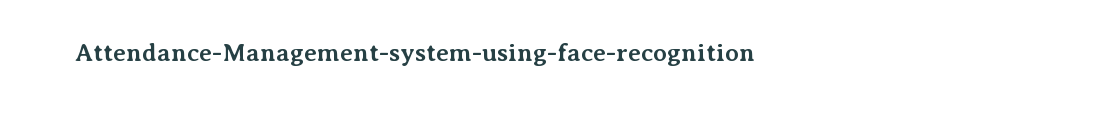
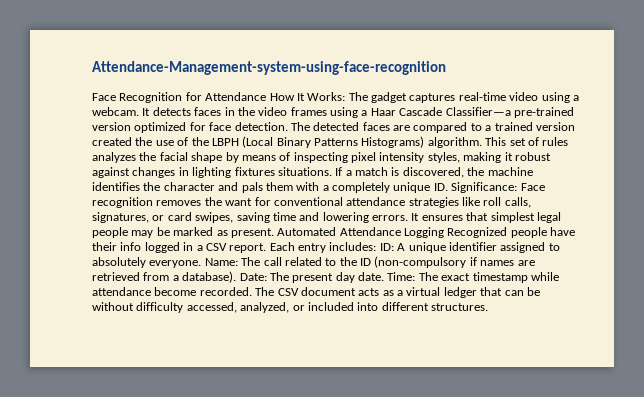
+ Face Recognition for Attendance How It Works: The gadget captures real-time video using a webcam. It detects faces in the video frames using a Haar Cascade Classifier—a pre-trained version optimized for face detection. The detected faces are compared to a trained version created the use of the LBPH (Local Binary Patterns Histograms) algorithm. This set of rules analyzes the facial shape by means of inspecting pixel intensity styles, making it robust against changes in lighting fixtures situations. If a match is discovered, the machine identifies the character and pals them with a completely unique ID. Significance: Face recognition removes the want for conventional attendance strategies like roll calls, signatures, or card swipes, saving time and lowering errors. It ensures that simplest legal people may be marked as present. Automated Attendance Logging Recognized people have their info logged in a CSV report. Each entry includes: ID: A unique identifier assigned to absolutely everyone. Name: The call related to the ID (non-compulsory if names are retrieved from a database). Date: The present day date. Time: The exact timestamp while attendance become recorded. The CSV document acts as a virtual ledger that can be without difficulty accessed, analyzed, or included into different structures.

